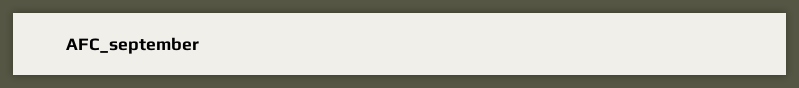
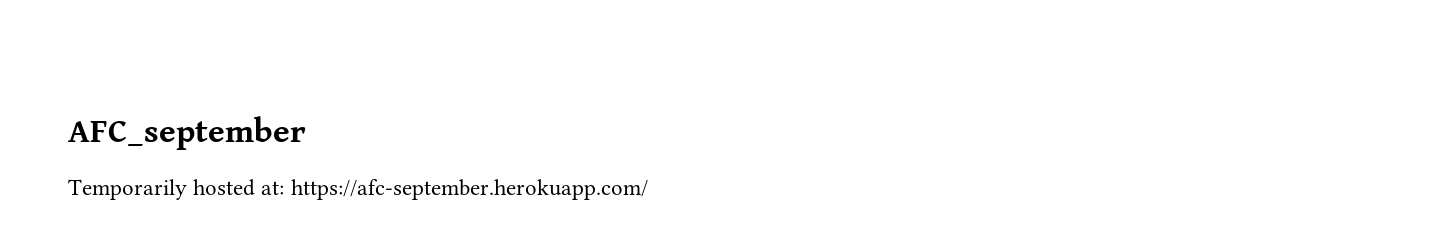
+ Temporarily hosted at: https://afc-september.herokuapp.com/

